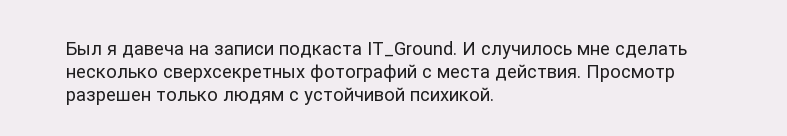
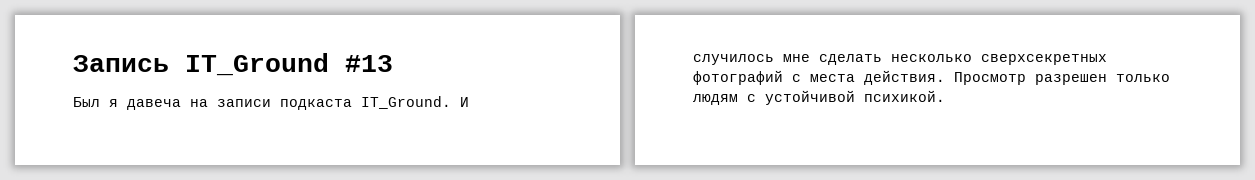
+ Запись IT_Ground #13

